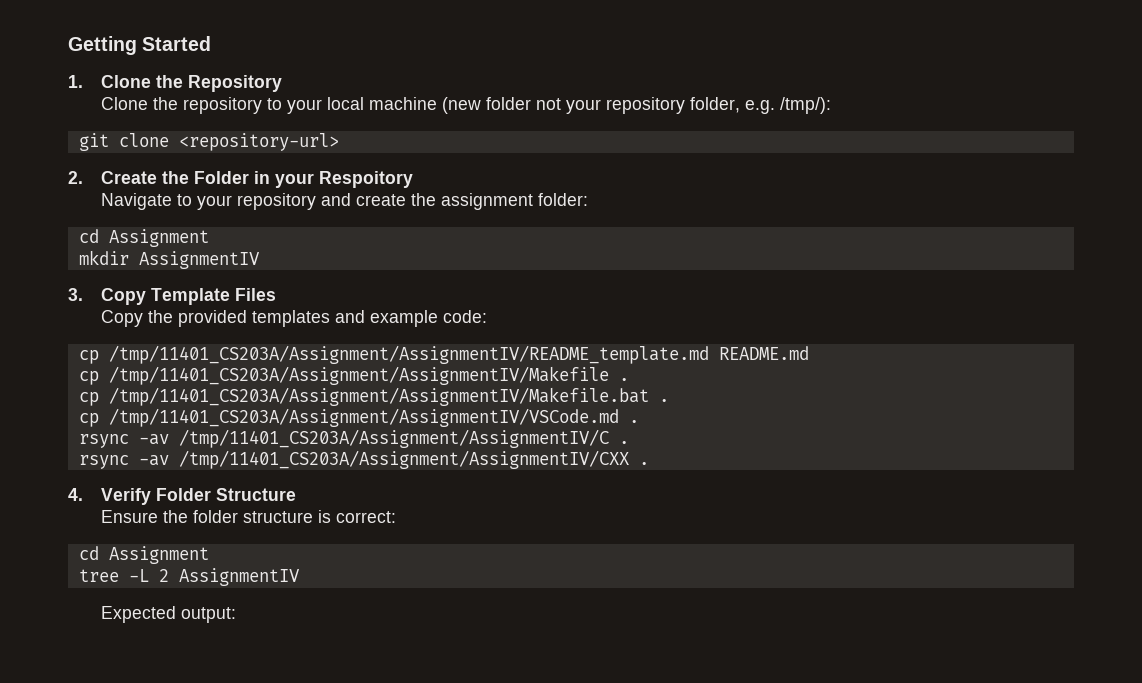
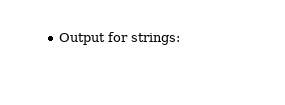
- Getting Started
- 1. Clone the Repository
- Clone the repository to your local machine (new folder not your repository folder, e.g. /tmp/):
- git clone <repository-url>
- 2. Create the Folder in your Respoitory
- Navigate to your repository and create the assignment folder:
- cd Assignment
- mkdir AssignmentIV
- 3. Copy Template Files
- Copy the provided templates and example code:
- cp /tmp/11401_CS203A/Assignment/AssignmentIV/README_template.md README.md
- cp /tmp/11401_CS203A/Assignment/AssignmentIV/Makefile .
- cp /tmp/11401_CS203A/Assignment/AssignmentIV/Makefile.bat .
- cp /tmp/11401_CS203A/Assignment/AssignmentIV/VSCode.md .
- rsync -av /tmp/11401_CS203A/Assignment/AssignmentIV/C .
- rsync -av /tmp/11401_CS203A/Assignment/AssignmentIV/CXX .
- 4. Verify Folder Structure
- Ensure the folder structure is correct:
- cd Assignment
- tree -L 2 AssignmentIV
- Expected output:
+ Output for strings:

